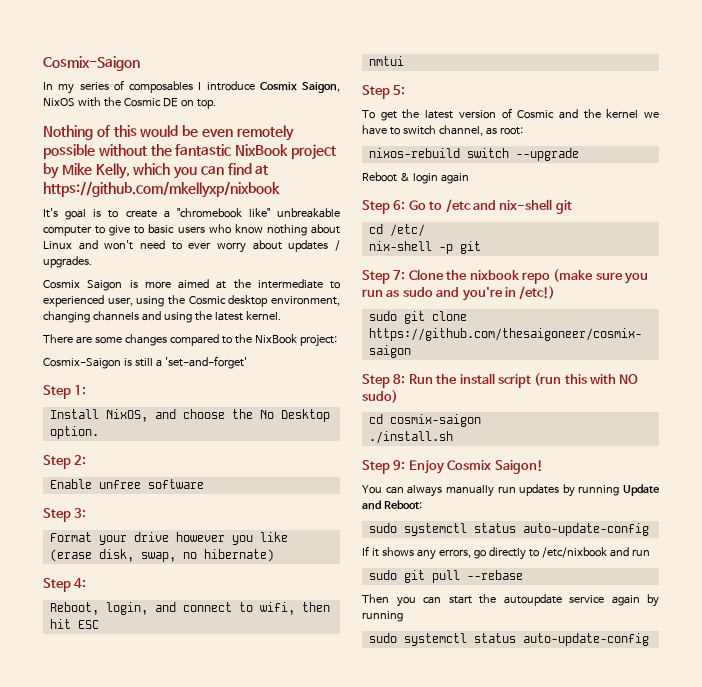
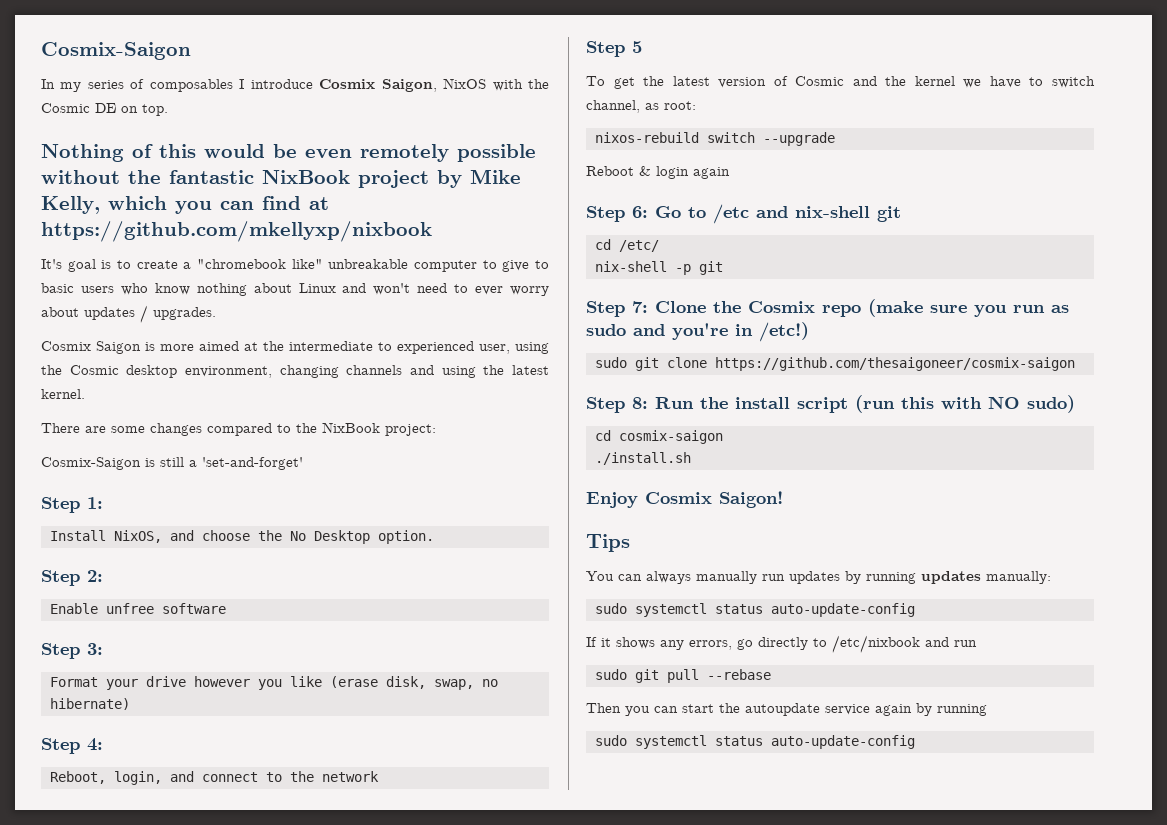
- Reboot, login, and connect to wifi, then hit ESC
- nmtui
- Step 5:
+ Reboot, login, and connect to the network
+ Step 5
- Step 7: Clone the nixbook repo (make sure you run as sudo and you're in /etc!)
+ Step 7: Clone the Cosmix repo (make sure you run as sudo and you're in /etc!)
- Step 9: Enjoy Cosmix Saigon!
+ Enjoy Cosmix Saigon!
+ Tips
- You can always manually run updates by running Update and Reboot:
+ You can always manually run updates by running updates manually:

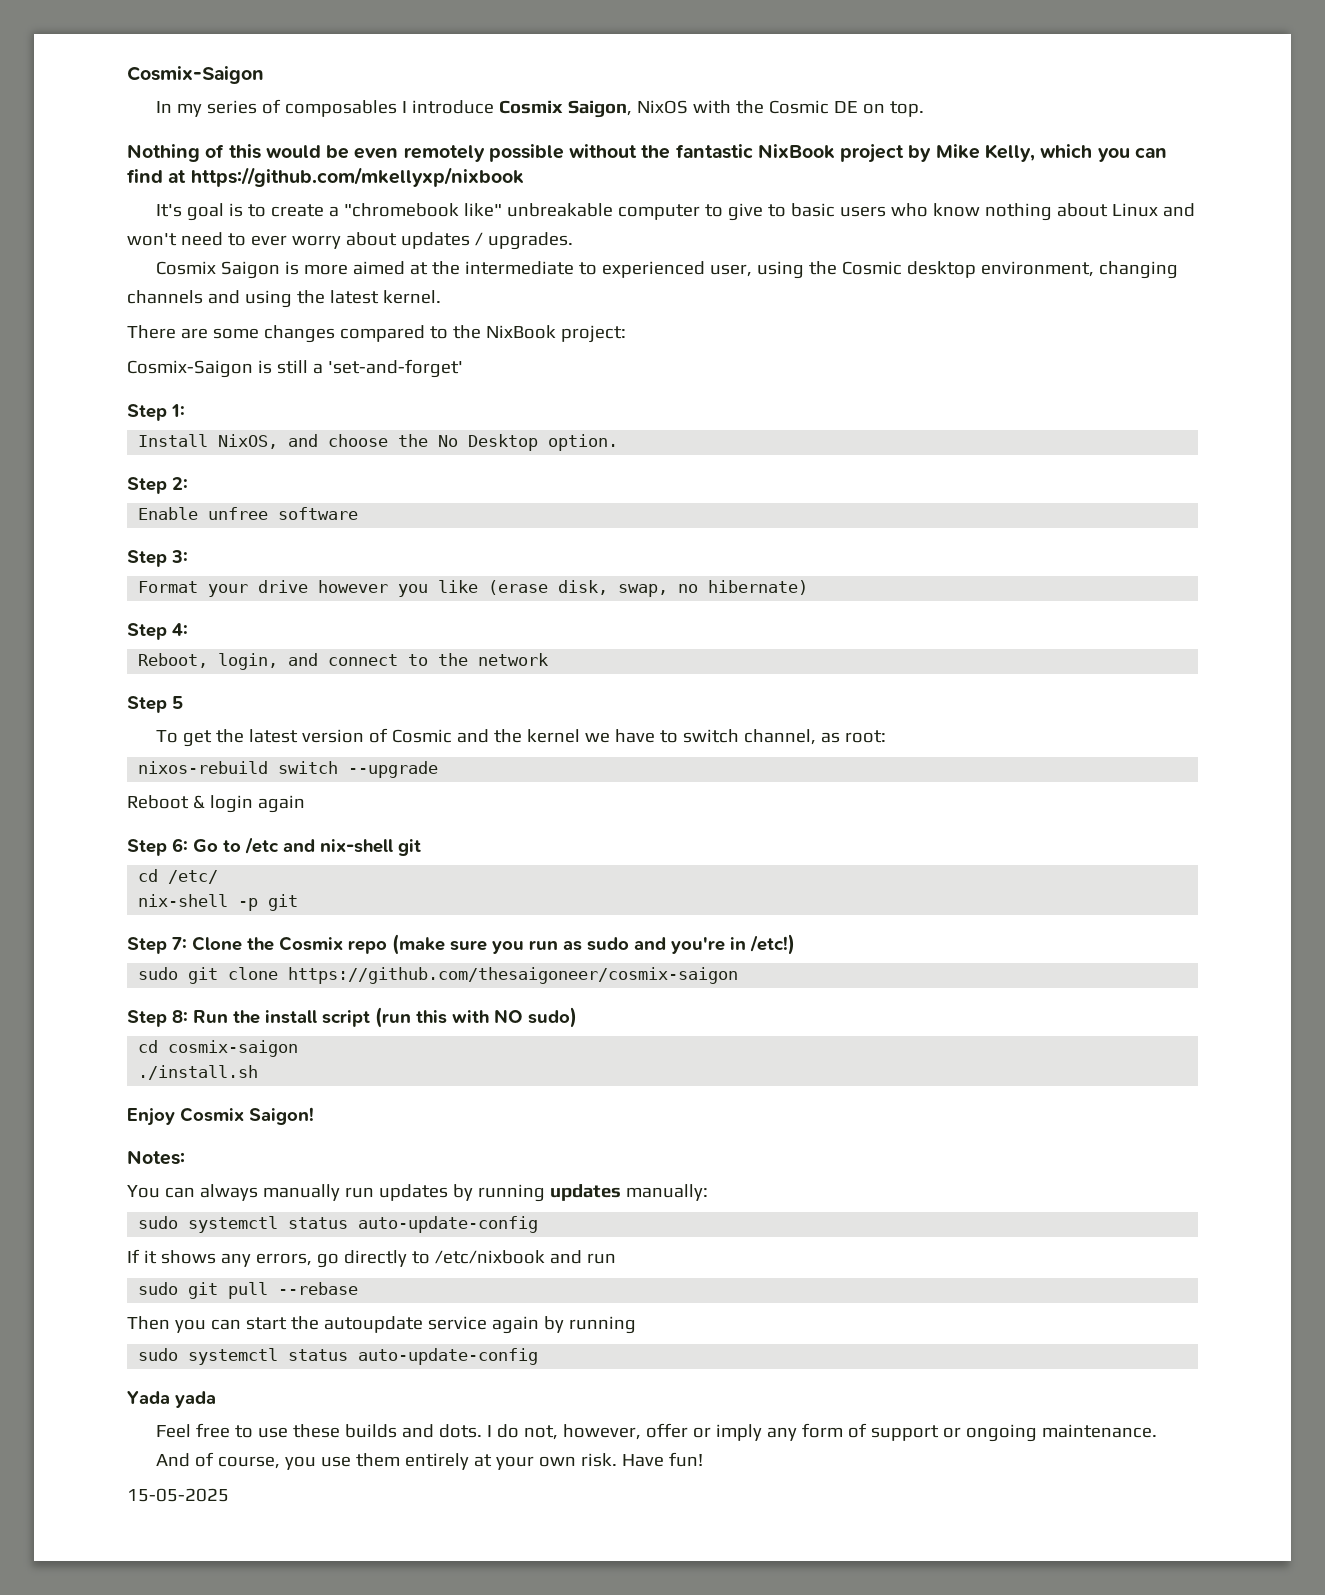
- Tips
+ Notes:
+ Yada yada
+ Feel free to use these builds and dots. I do not, however, offer or imply any form of support or ongoing maintenance.
+ And of course, you use them entirely at your own risk. Have fun!
+ 15-05-2025

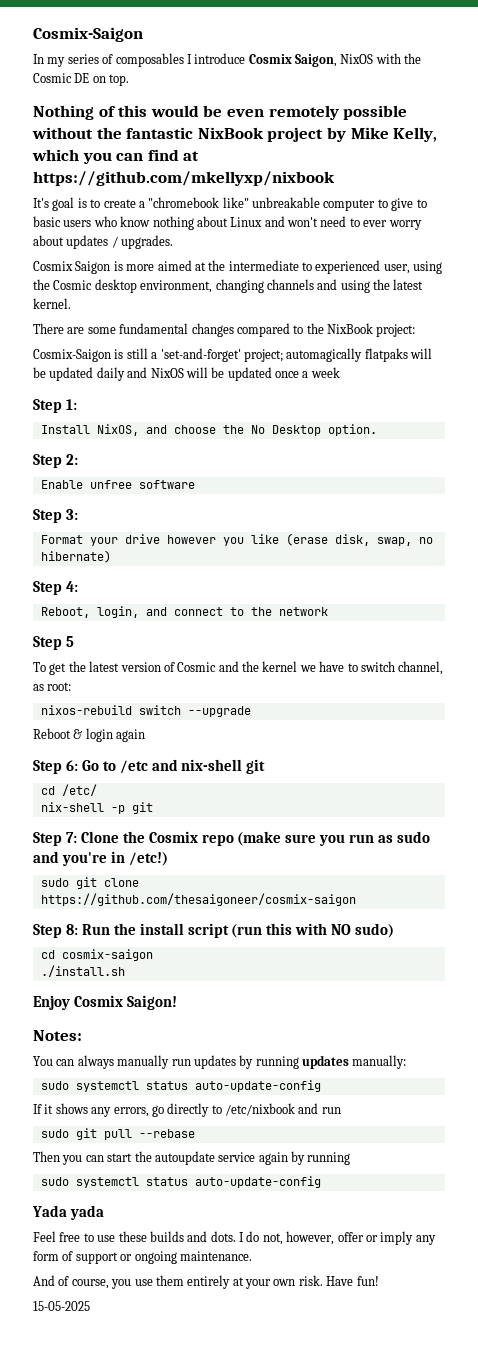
- There are some changes compared to the NixBook project:
+ There are some fundamental changes compared to the NixBook project:
- Cosmix-Saigon is still a 'set-and-forget'
+ Cosmix-Saigon is still a 'set-and-forget' project; automagically flatpaks will be updated daily and NixOS will be updated once a week

